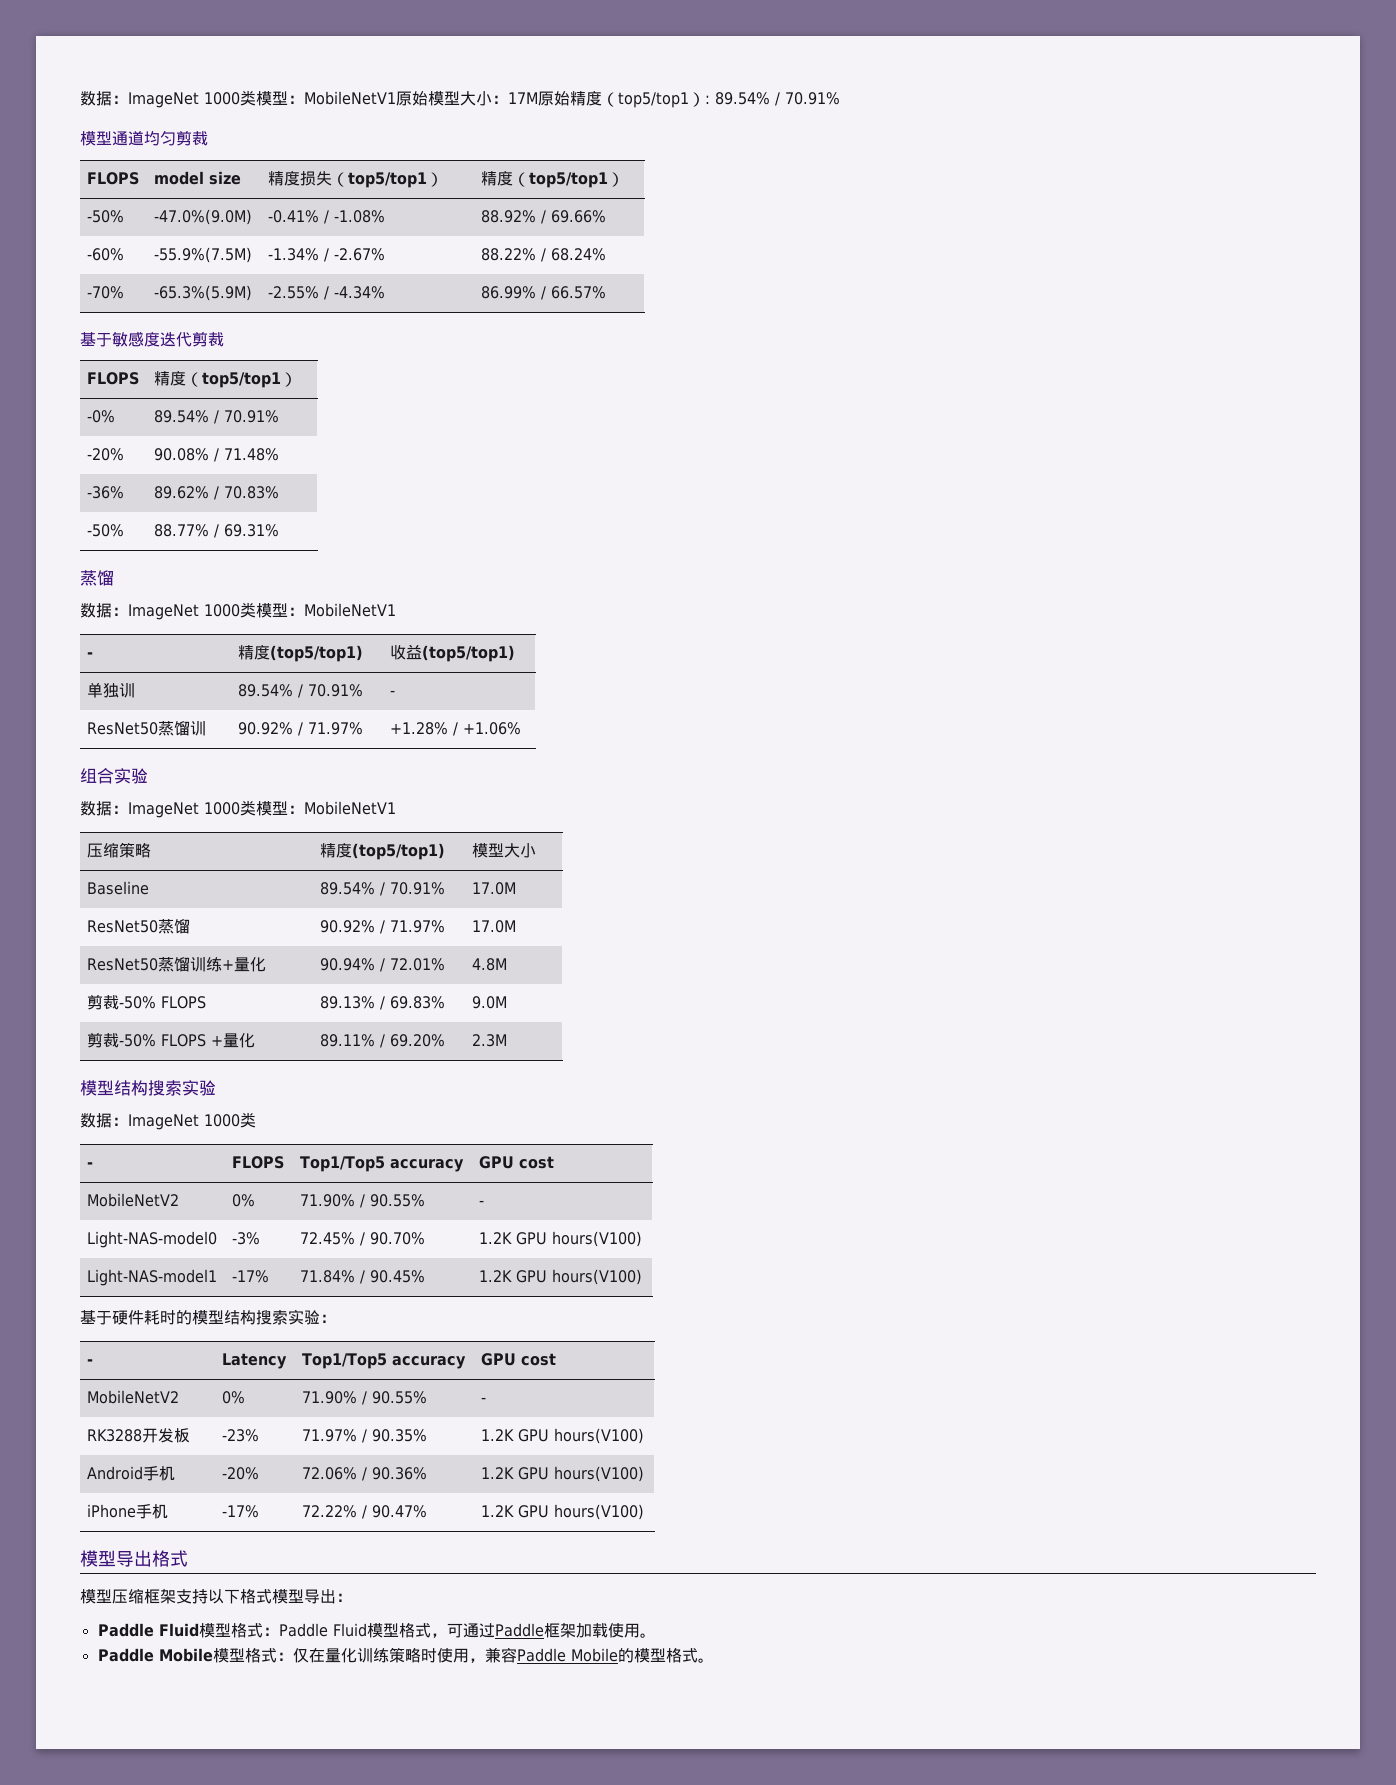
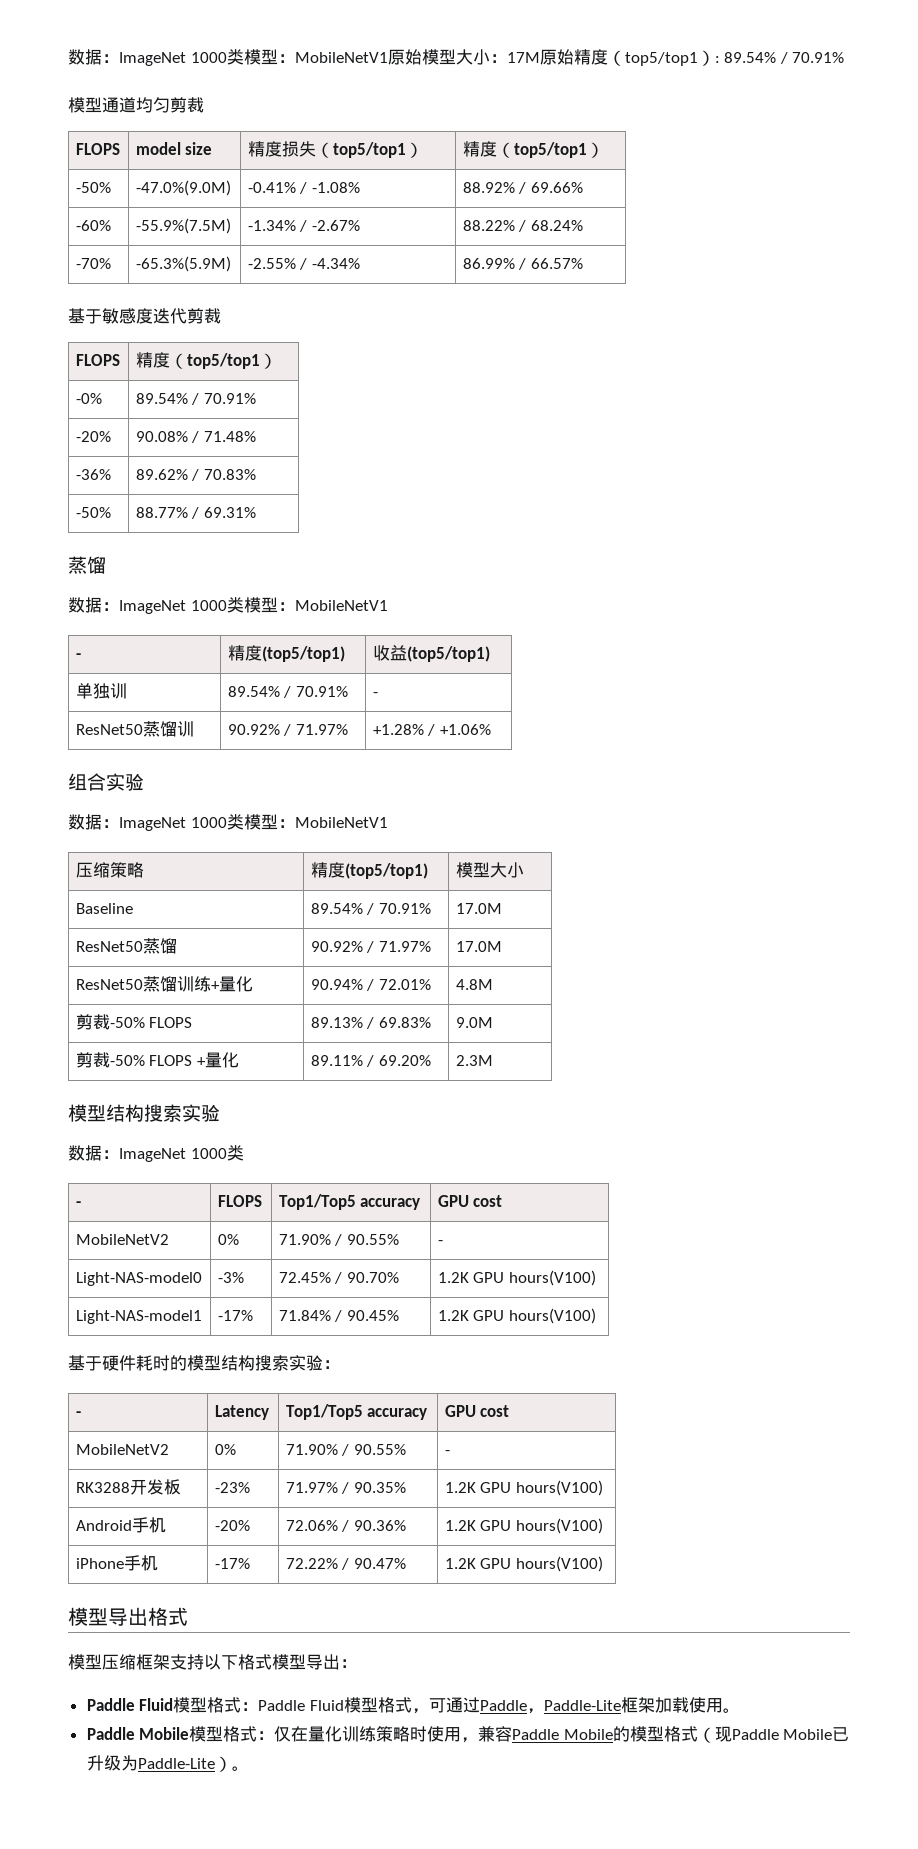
- Paddle Fluid模型格式：Paddle Fluid模型格式，可通过Paddle框架加载使用。
+ Paddle Fluid模型格式：Paddle Fluid模型格式，可通过Paddle，Paddle-Lite框架加载使用。
- Paddle Mobile模型格式：仅在量化训练策略时使用，兼容Paddle Mobile的模型格式。
+ Paddle Mobile模型格式：仅在量化训练策略时使用，兼容Paddle Mobile的模型格式（现Paddle Mobile已升级为Paddle-Lite）。

